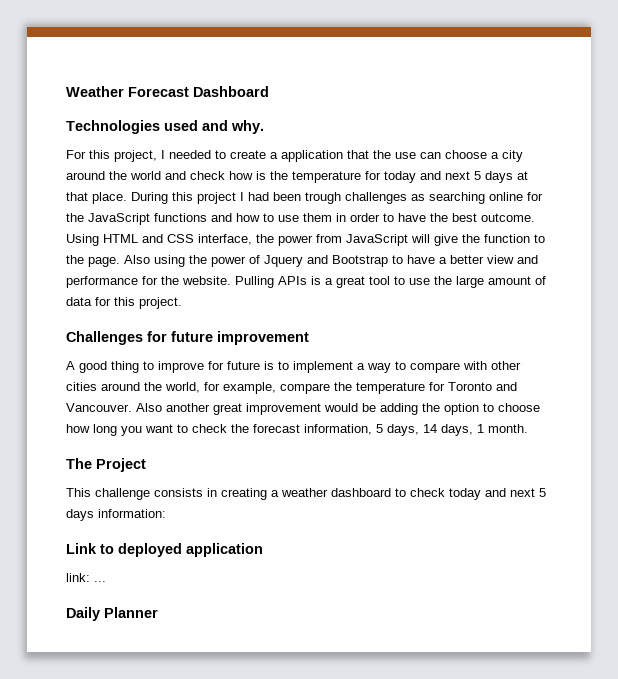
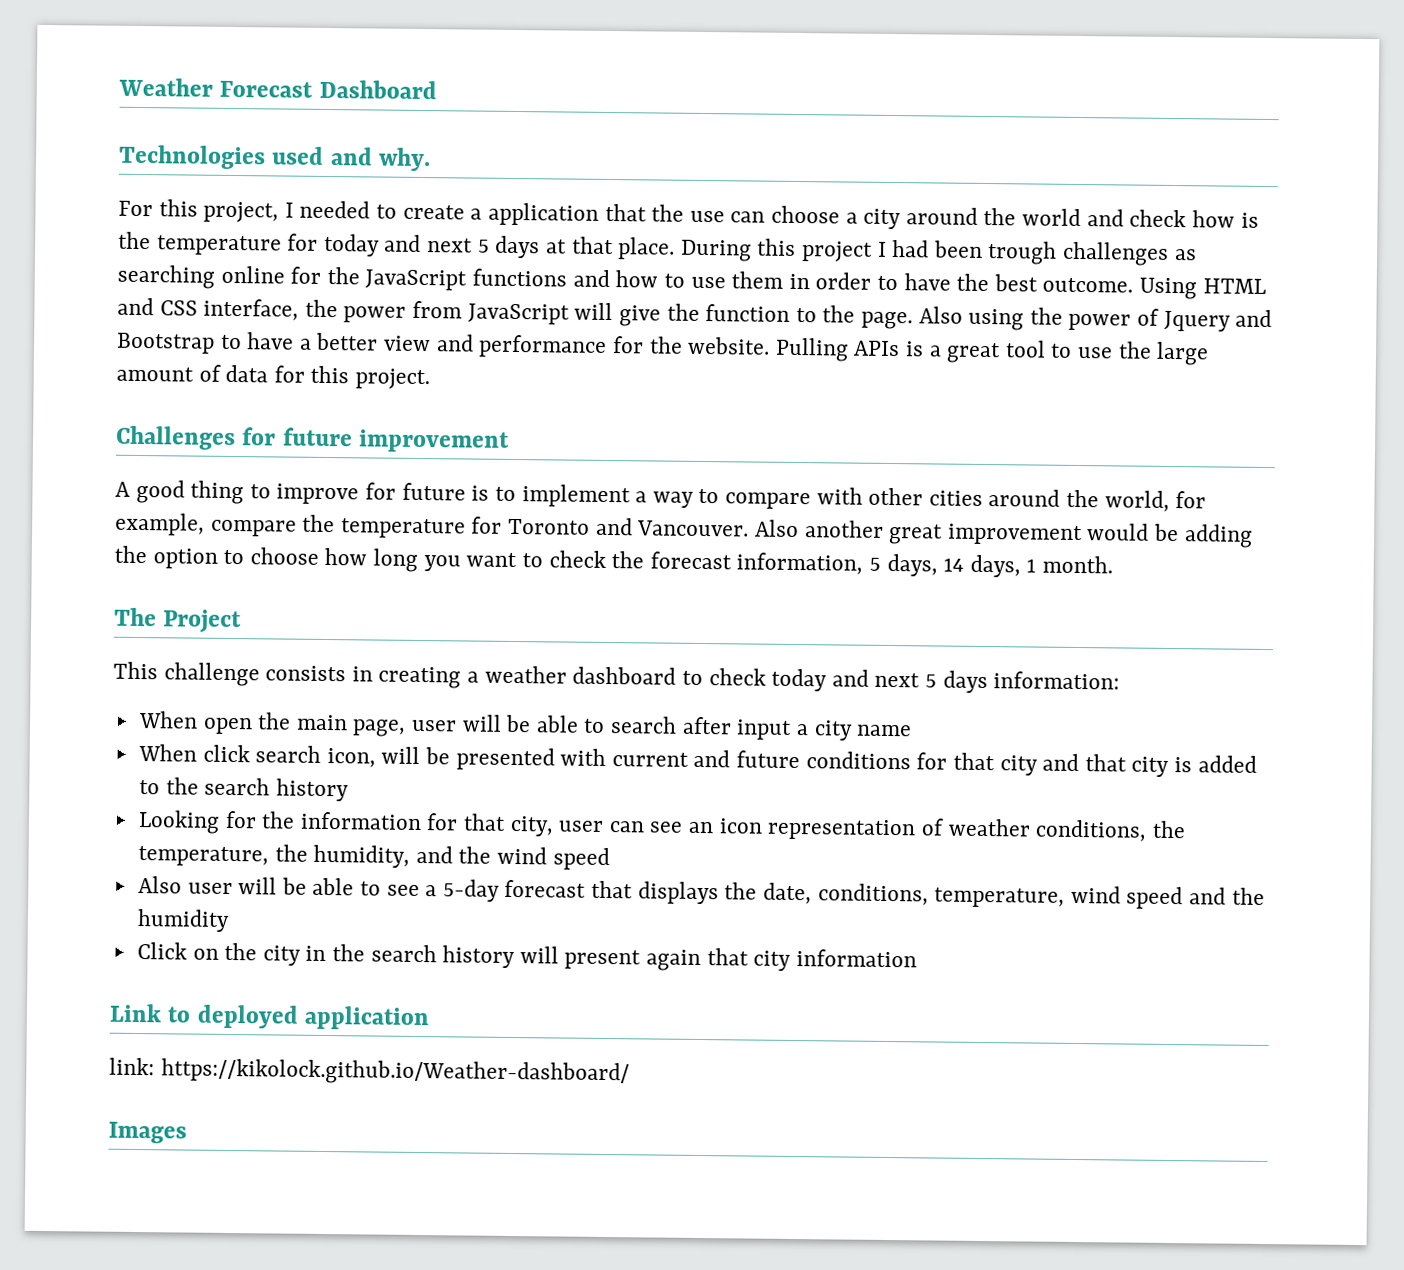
+ When open the main page, user will be able to search after input a city name
+ When click search icon, will be presented with current and future conditions for that city and that city is added to the search history
+ Looking for the information for that city, user can see an icon representation of weather conditions, the temperature, the humidity, and the wind speed
+ Also user will be able to see a 5-day forecast that displays the date, conditions, temperature, wind speed and the humidity
+ Click on the city in the search history will present again that city information
- link: ...
- Daily Planner
+ link: https://kikolock.github.io/Weather-dashboard/
+ Images

